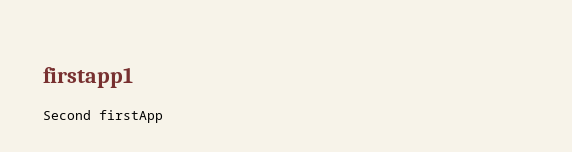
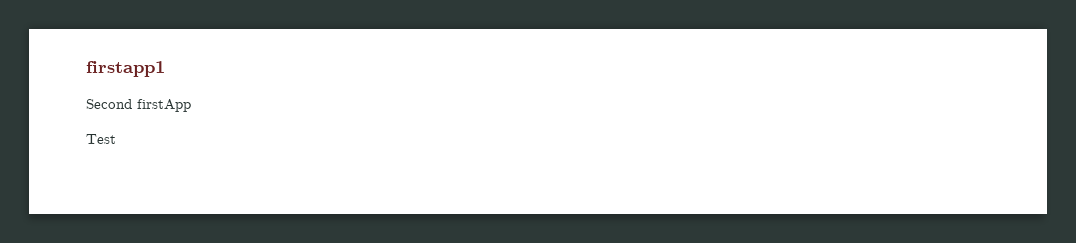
+ Test

